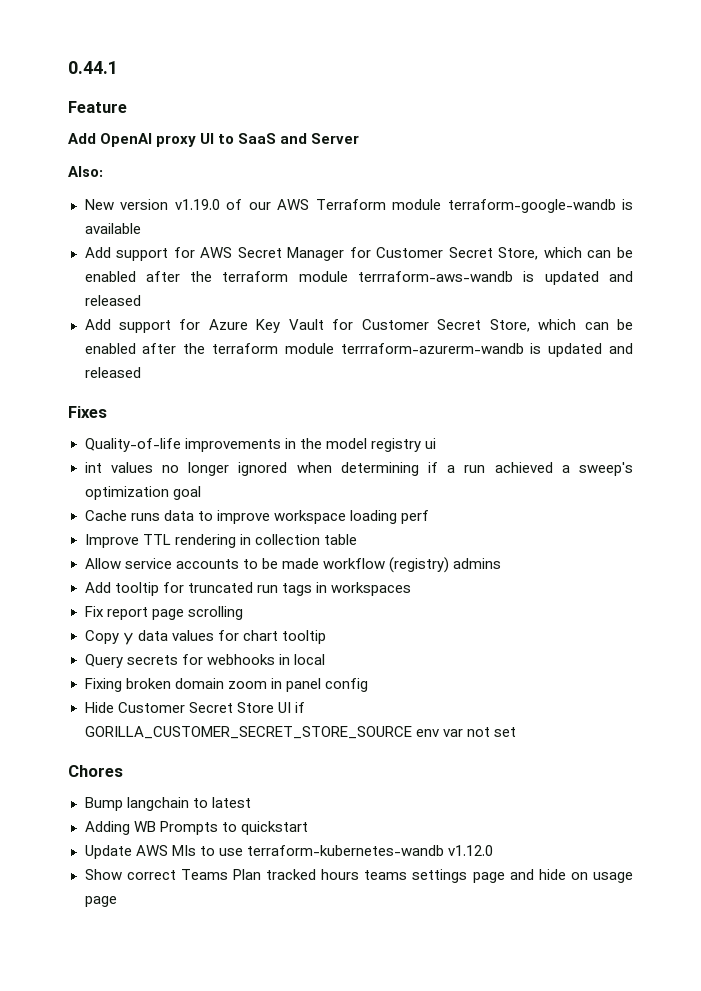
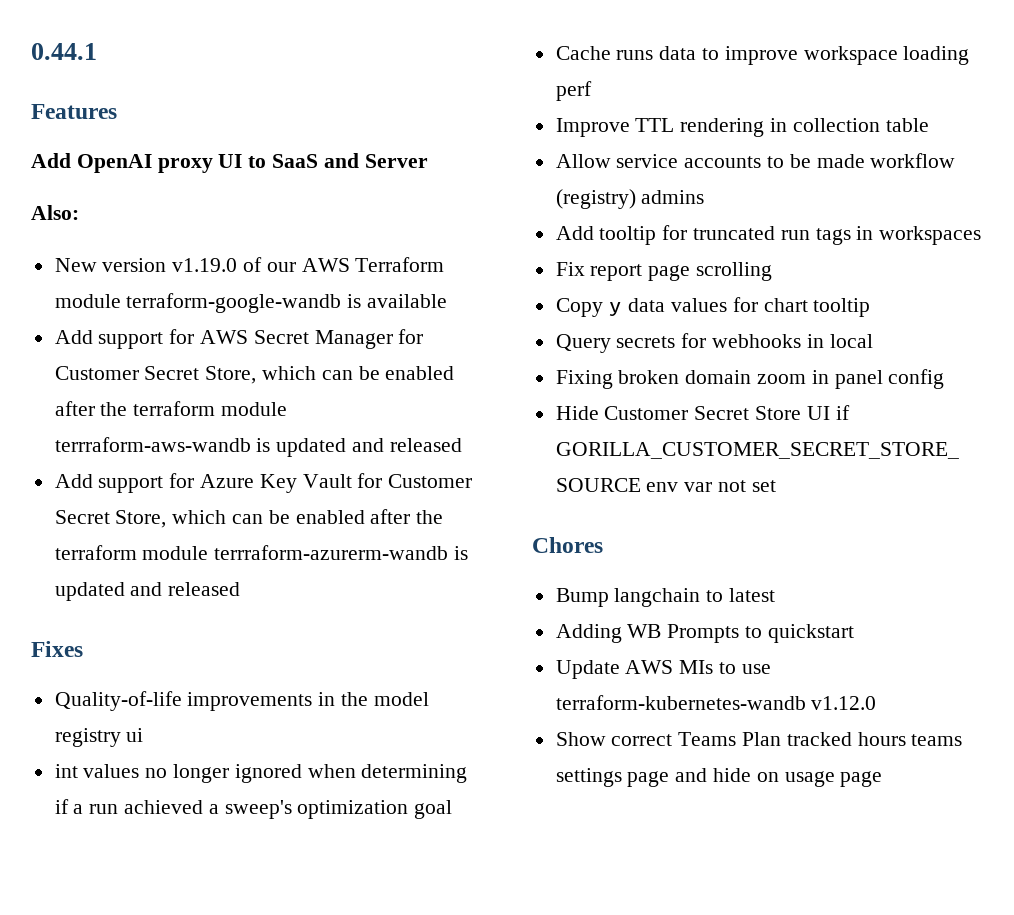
- Feature
+ Features

